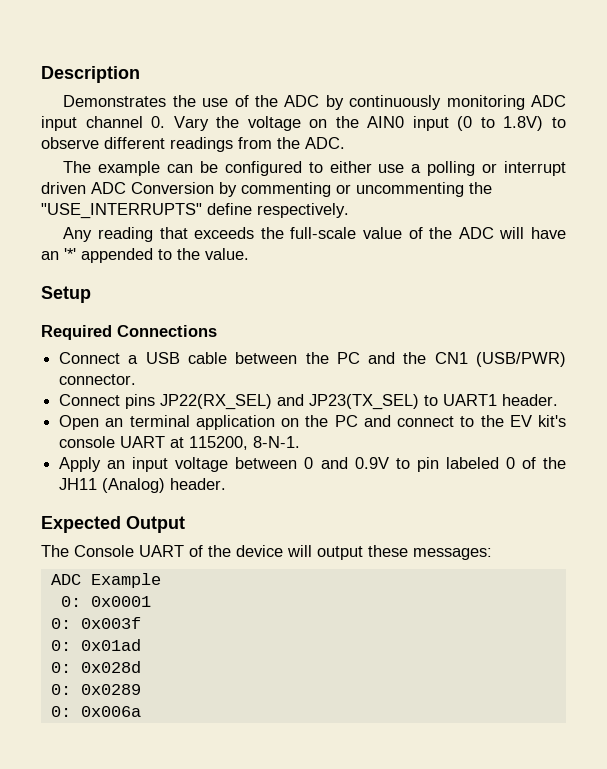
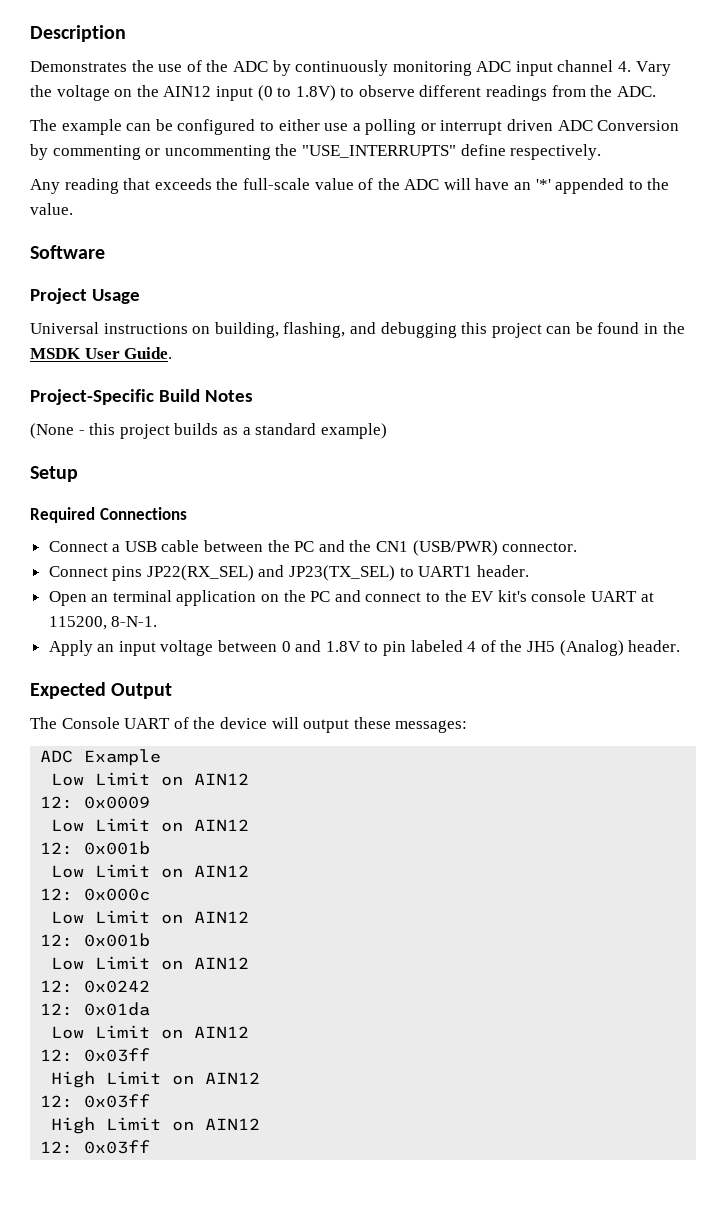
- Demonstrates the use of the ADC by continuously monitoring ADC input channel 0. Vary the voltage on the AIN0 input (0 to 1.8V) to observe different readings from the ADC.
+ Demonstrates the use of the ADC by continuously monitoring ADC input channel 4. Vary the voltage on the AIN12 input (0 to 1.8V) to observe different readings from the ADC.
+ Software
+ Project Usage
+ Universal instructions on building, flashing, and debugging this project can be found in the MSDK User Guide.
+ Project-Specific Build Notes
+ (None - this project builds as a standard example)
- Apply an input voltage between 0 and 0.9V to pin labeled 0 of the JH11 (Analog) header.
+ Apply an input voltage between 0 and 1.8V to pin labeled 4 of the JH5 (Analog) header.
  ADC Example
- 0: 0x0001
- 0: 0x003f
- 0: 0x01ad
- 0: 0x028d
- 0: 0x0289
- 0: 0x006a
+ Low Limit on AIN12
+ 12: 0x0009
+ Low Limit on AIN12
+ 12: 0x001b
+ Low Limit on AIN12
+ 12: 0x000c
+ Low Limit on AIN12
+ 12: 0x001b
+ Low Limit on AIN12
+ 12: 0x0242
+ 12: 0x01da
+ Low Limit on AIN12
+ 12: 0x03ff
+ High Limit on AIN12
+ 12: 0x03ff
+ High Limit on AIN12
+ 12: 0x03ff

